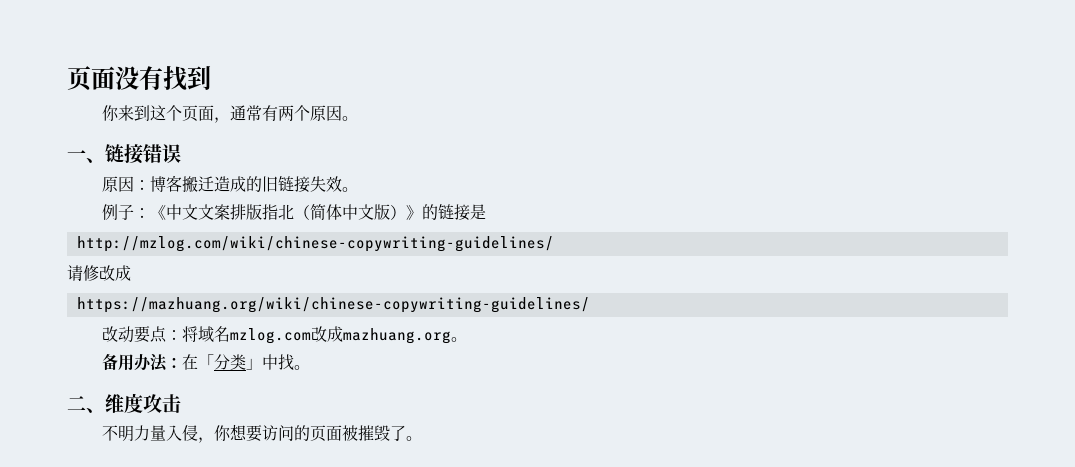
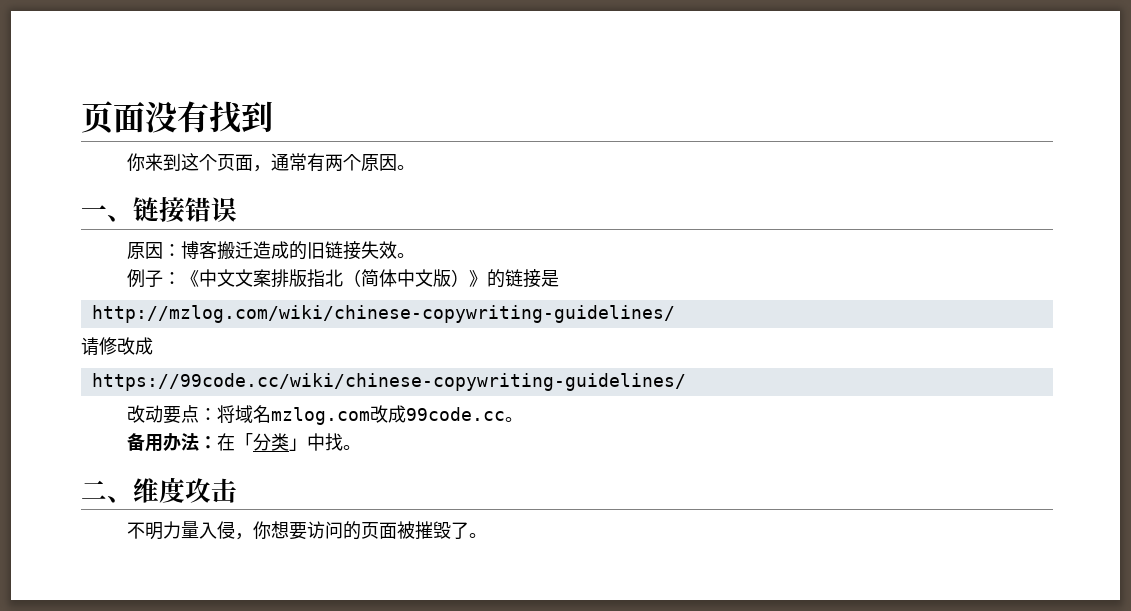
- https://mazhuang.org/wiki/chinese-copywriting-guidelines/
+ https://99code.cc/wiki/chinese-copywriting-guidelines/
- 改动要点：将域名mzlog.com改成mazhuang.org。
+ 改动要点：将域名mzlog.com改成99code.cc。

